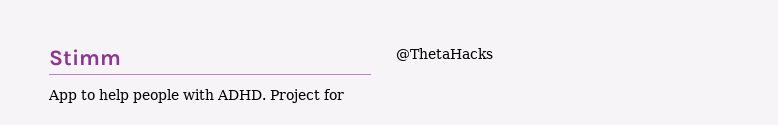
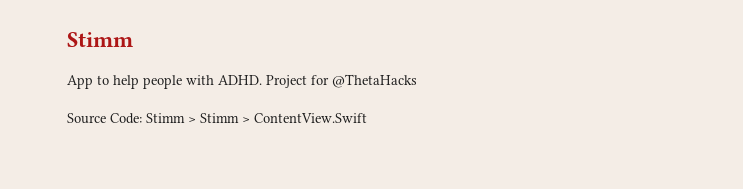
+ Source Code: Stimm > Stimm > ContentView.Swift

